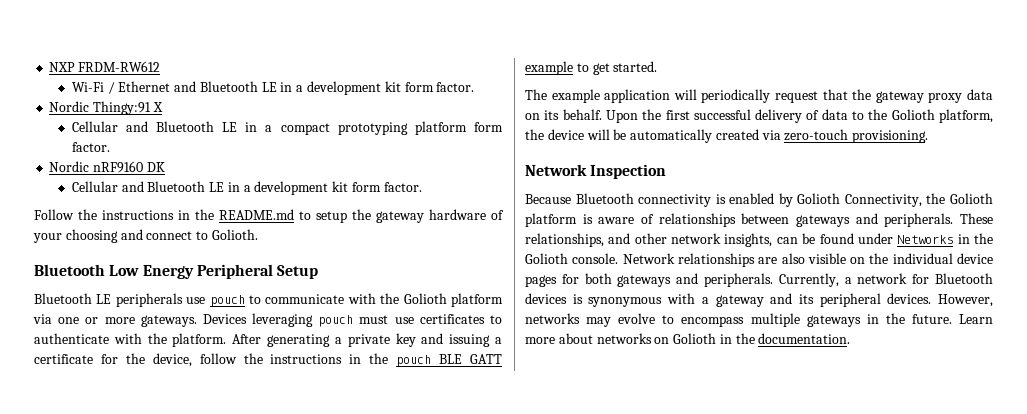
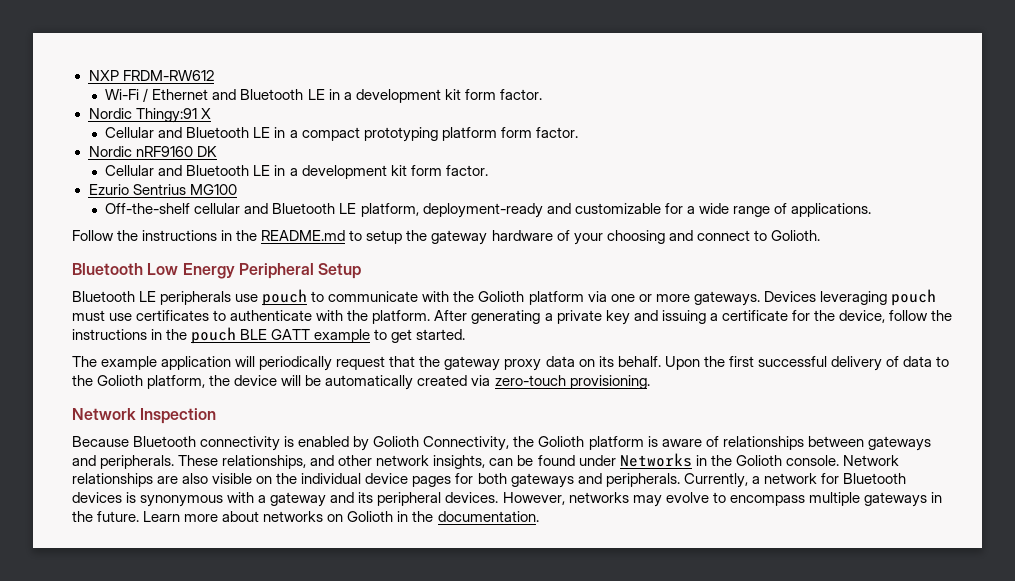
+ Ezurio Sentrius MG100
+ Off-the-shelf cellular and Bluetooth LE platform, deployment-ready and customizable for a wide range of applications.

